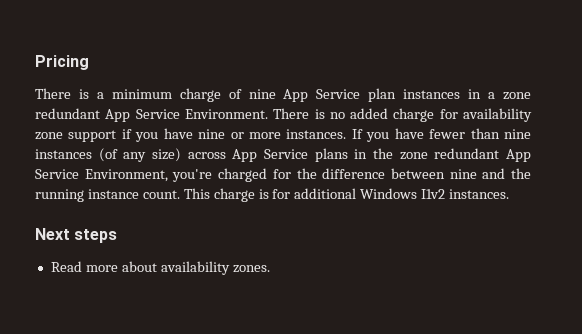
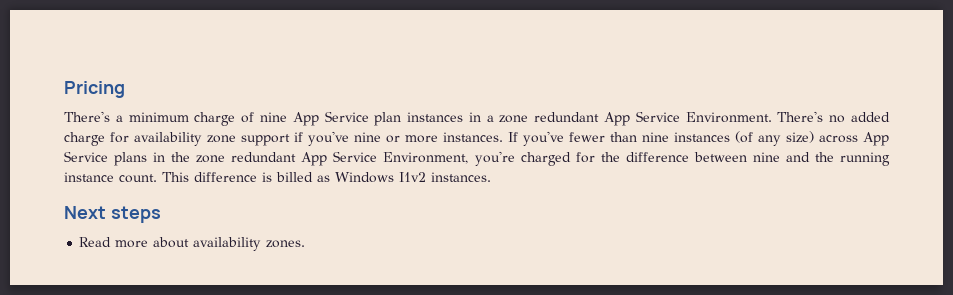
- There is a minimum charge of nine App Service plan instances in a zone redundant App Service Environment.
+ There's a minimum charge of nine App Service plan instances in a zone redundant App Service Environment.
- There is no added charge for availability zone support if you have nine or more instances.
+ There's no added charge for availability zone support if you've nine or more instances.
- If you have fewer than nine instances (of any size) across App Service plans in the zone redundant App Service Environment, you're charged for the difference between nine and the running instance count.
+ If you've fewer than nine instances (of any size) across App Service plans in the zone redundant App Service Environment, you're charged for the difference between nine and the running instance count.
- This charge is for additional Windows I1v2 instances.
+ This difference is billed as Windows I1v2 instances.

